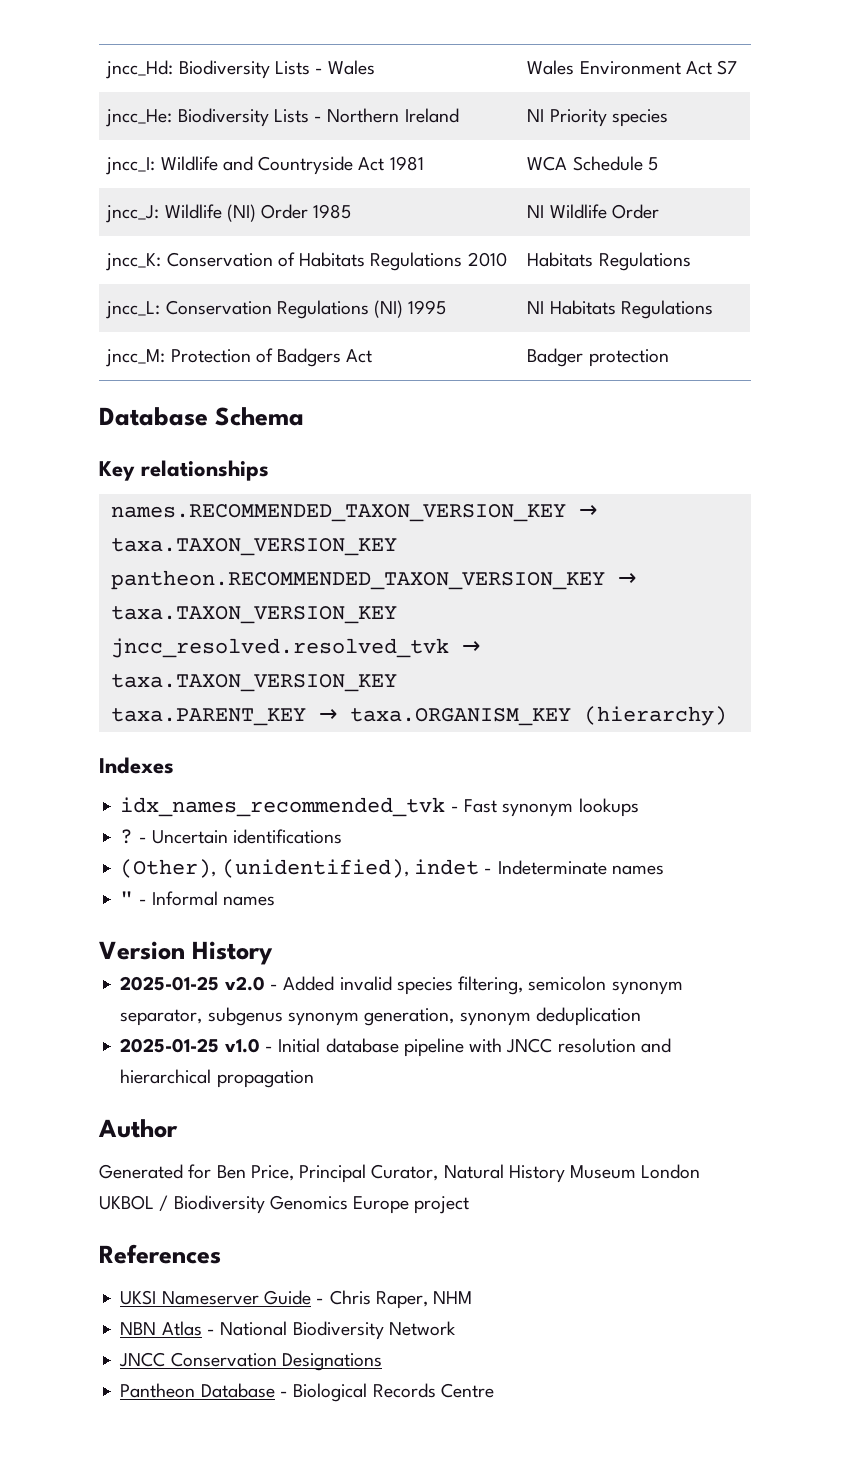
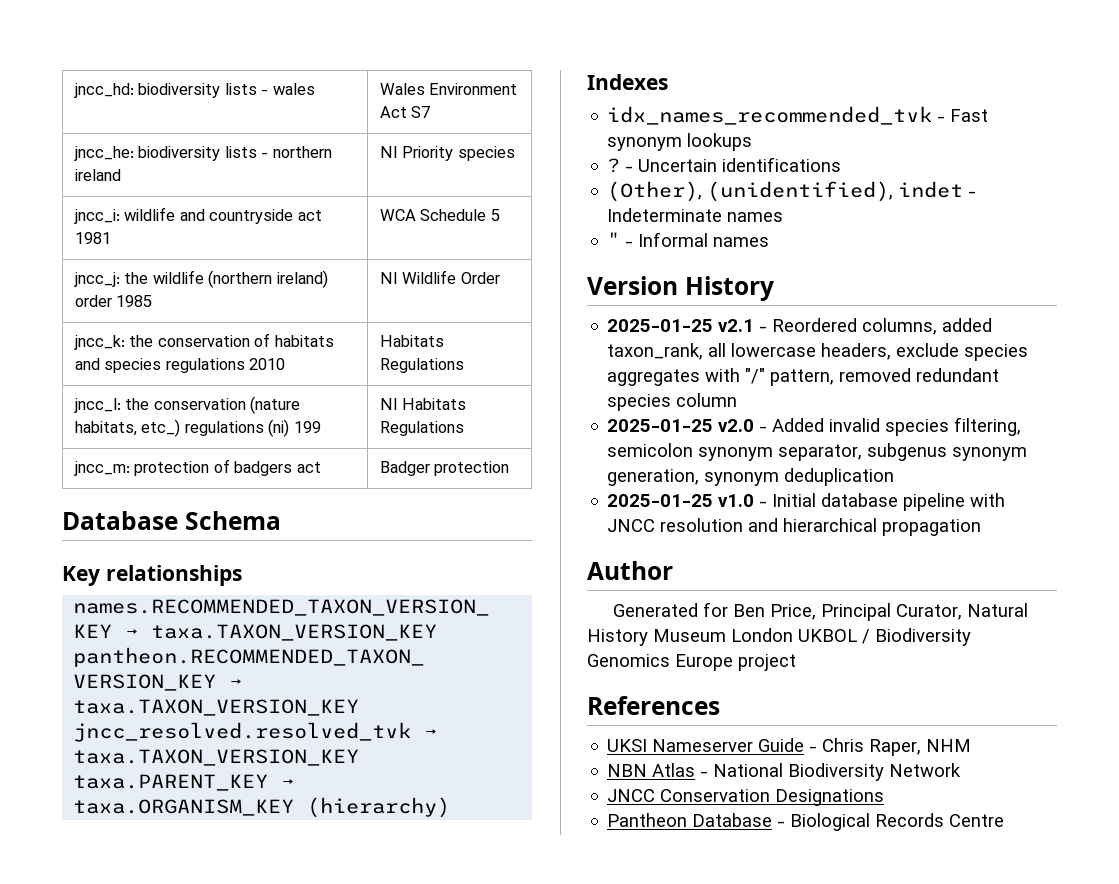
- jncc_Hd: Biodiversity Lists - Wales | Wales Environment Act S7
+ jncc_hd: biodiversity lists - wales | Wales Environment Act S7
- jncc_He: Biodiversity Lists - Northern Ireland | NI Priority species
- jncc_I: Wildlife and Countryside Act 1981 | WCA Schedule 5
- jncc_J: Wildlife (NI) Order 1985 | NI Wildlife Order
- jncc_K: Conservation of Habitats Regulations 2010 | Habitats Regulations
- jncc_L: Conservation Regulations (NI) 1995 | NI Habitats Regulations
- jncc_M: Protection of Badgers Act | Badger protection
+ jncc_he: biodiversity lists - northern ireland | NI Priority species
+ jncc_i: wildlife and countryside act 1981 | WCA Schedule 5
+ jncc_j: the wildlife (northern ireland) order 1985 | NI Wildlife Order
+ jncc_k: the conservation of habitats and species regulations 2010 | Habitats Regulations
+ jncc_l: the conservation (nature habitats, etc_) regulations (ni) 199 | NI Habitats Regulations
+ jncc_m: protection of badgers act | Badger protection
+ 2025-01-25 v2.1 - Reordered columns, added taxon_rank, all lowercase headers, exclude species aggregates with "/" pattern, removed redundant species column

